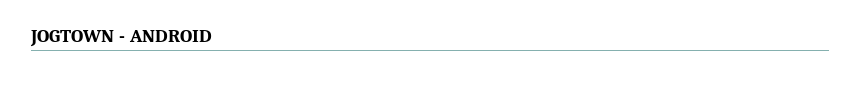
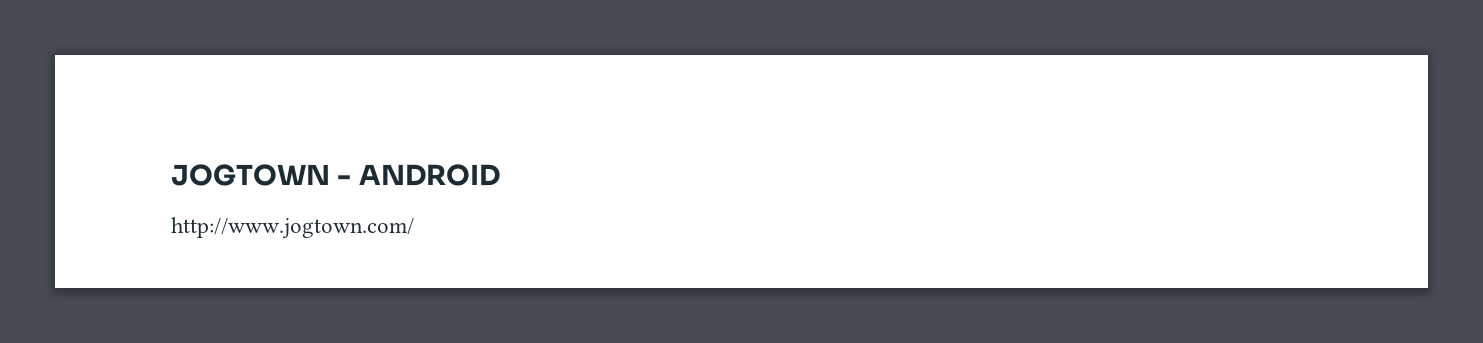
+ http://www.jogtown.com/

